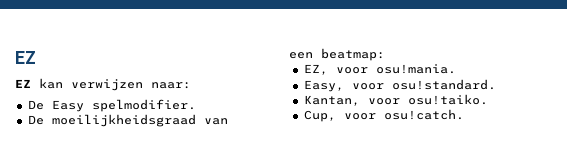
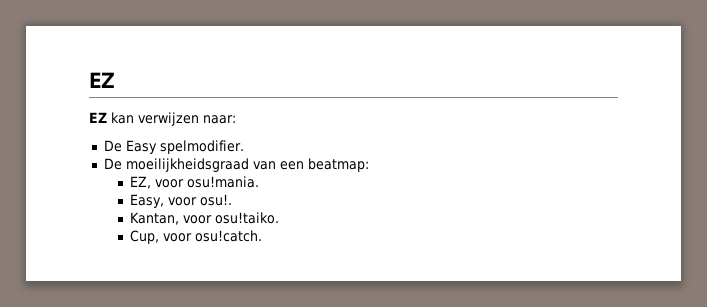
- Easy, voor osu!standard.
+ Easy, voor osu!.

